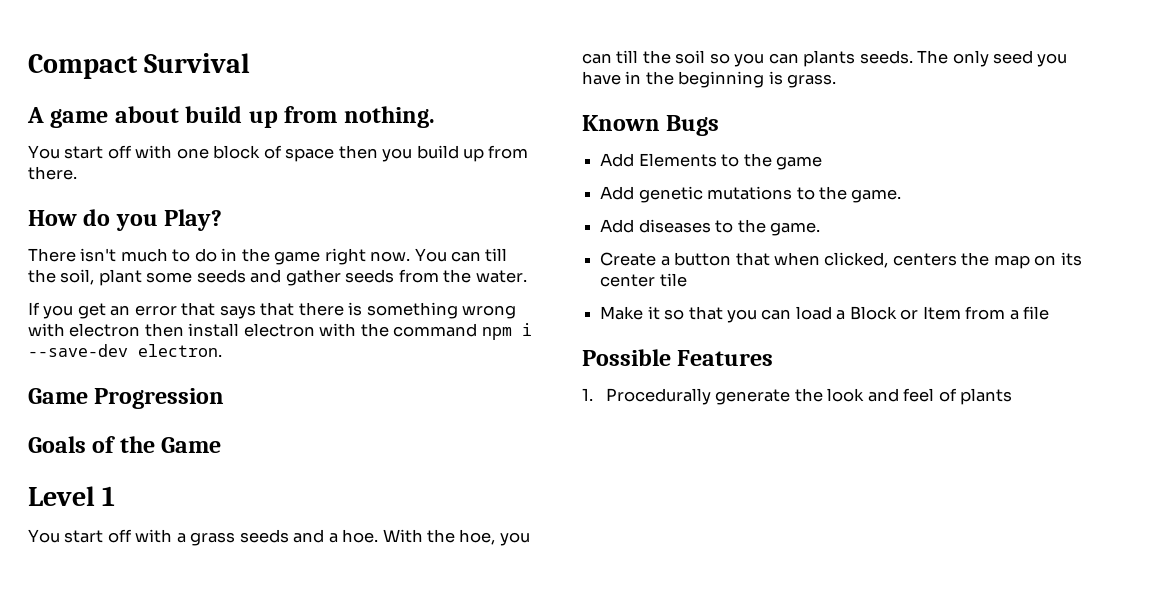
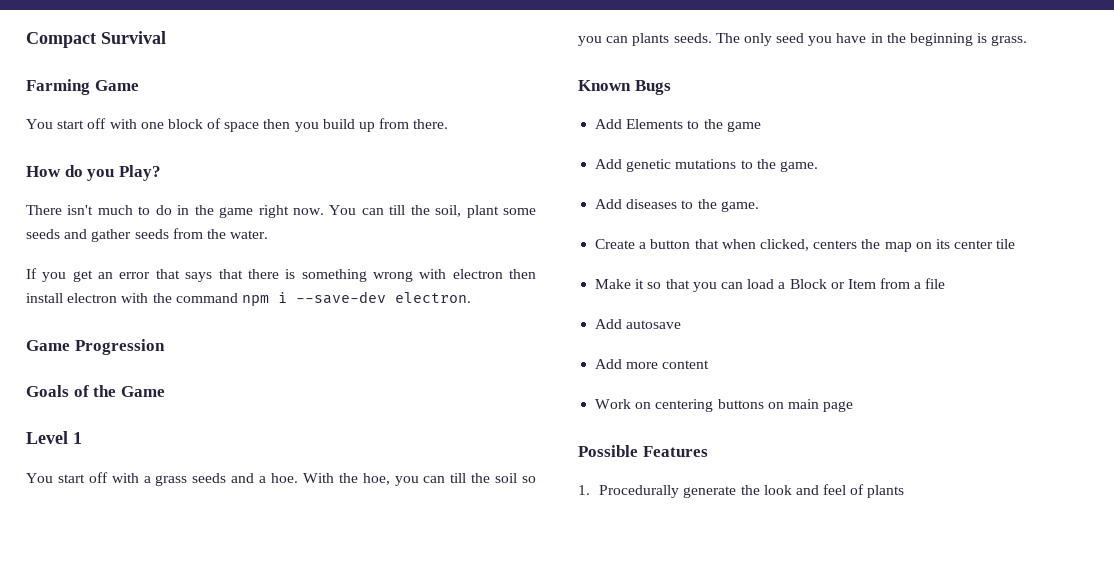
- A game about build up from nothing.
+ Farming Game
+ Add autosave
+ Add more content
+ Work on centering buttons on main page

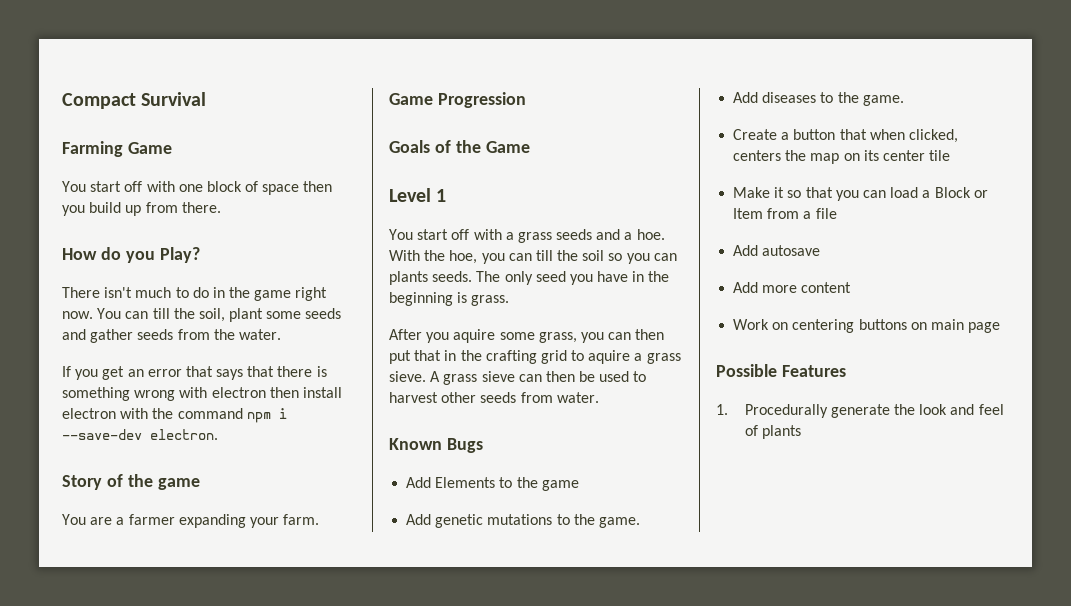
+ Story of the game
+ You are a farmer expanding your farm.
+ After you aquire some grass, you can then put that in the crafting grid to aquire a grass sieve. A grass sieve can then be used to harvest other seeds from water.

